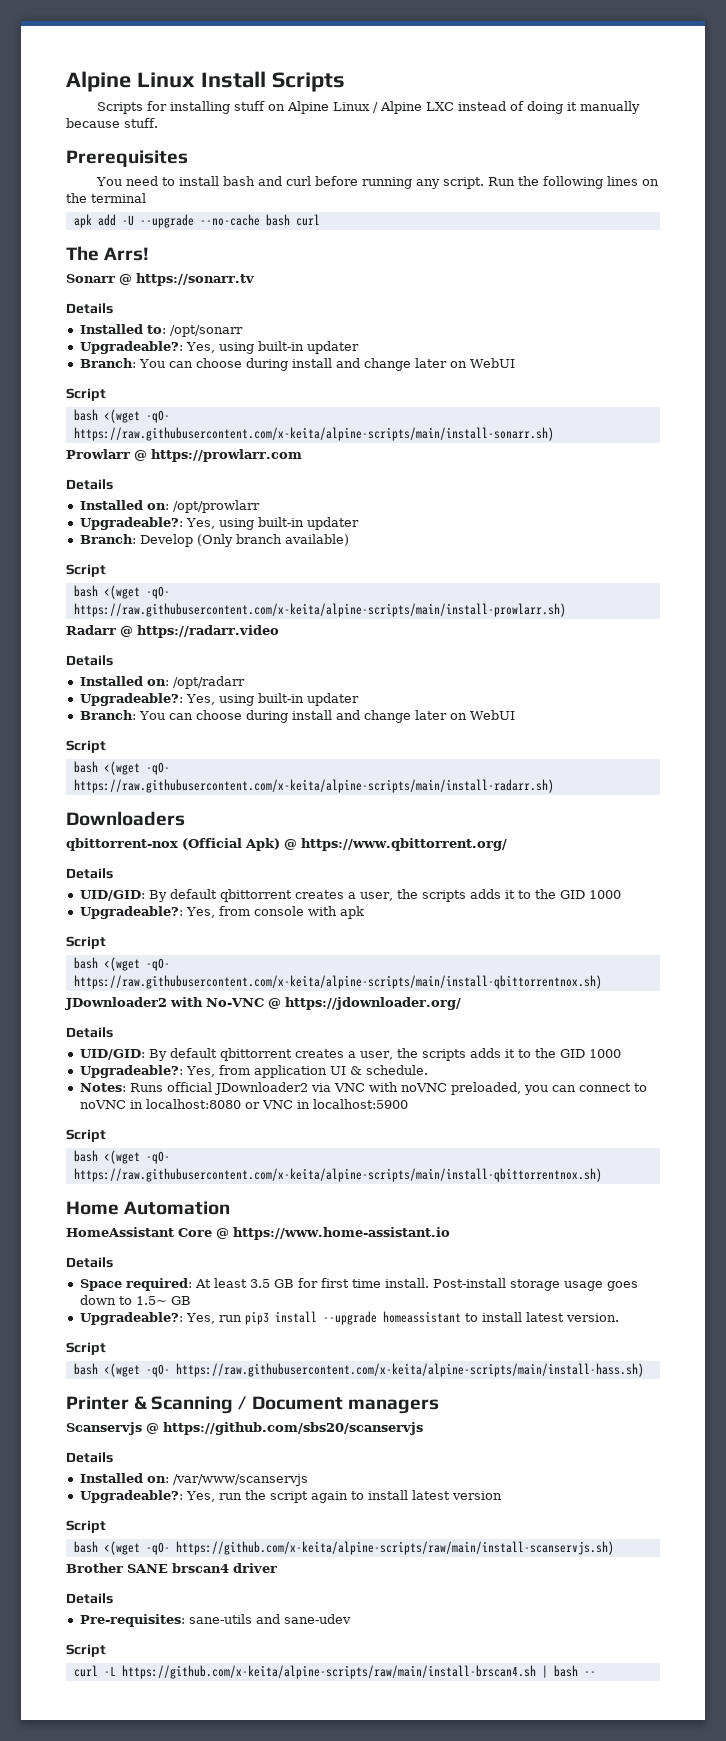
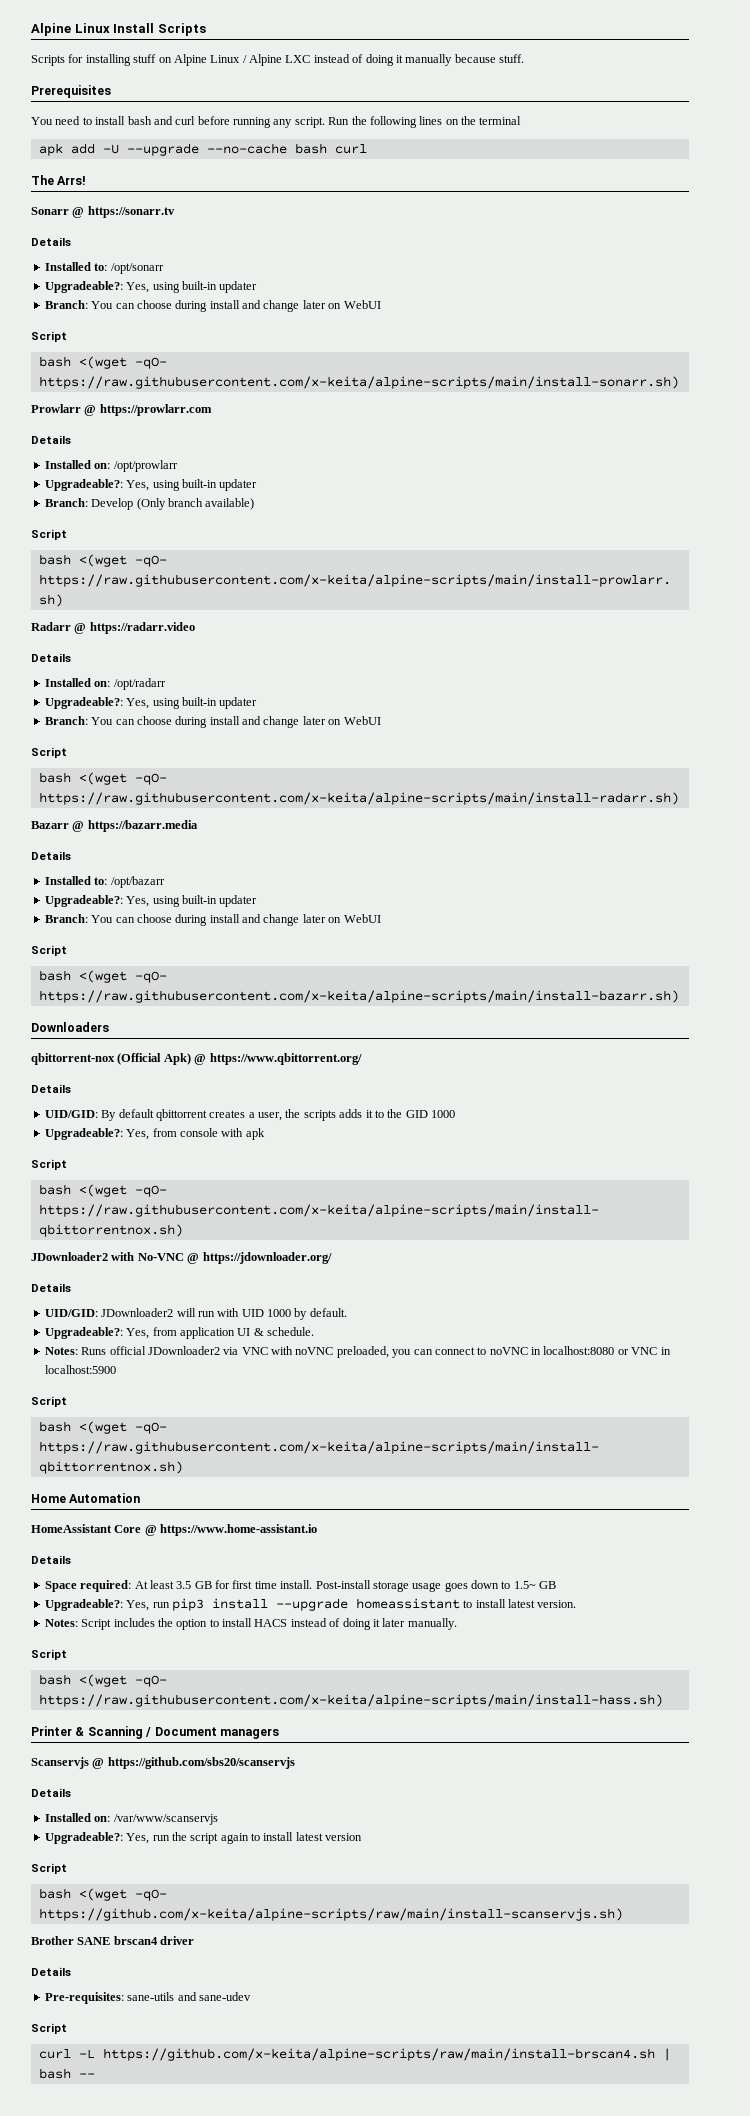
+ Bazarr @ https://bazarr.media
+ Details
+ Installed to: /opt/bazarr
+ Upgradeable?: Yes, using built-in updater
+ Branch: You can choose during install and change later on WebUI
+ Script
+ bash <(wget -qO- https://raw.githubusercontent.com/x-keita/alpine-scripts/main/install-bazarr.sh)
  JDownloader2 with No-VNC @ https://jdownloader.org/
  Details
- UID/GID: By default qbittorrent creates a user, the scripts adds it to the GID 1000
+ UID/GID: JDownloader2 will run with UID 1000 by default.
+ Notes: Script includes the option to install HACS instead of doing it later manually.

